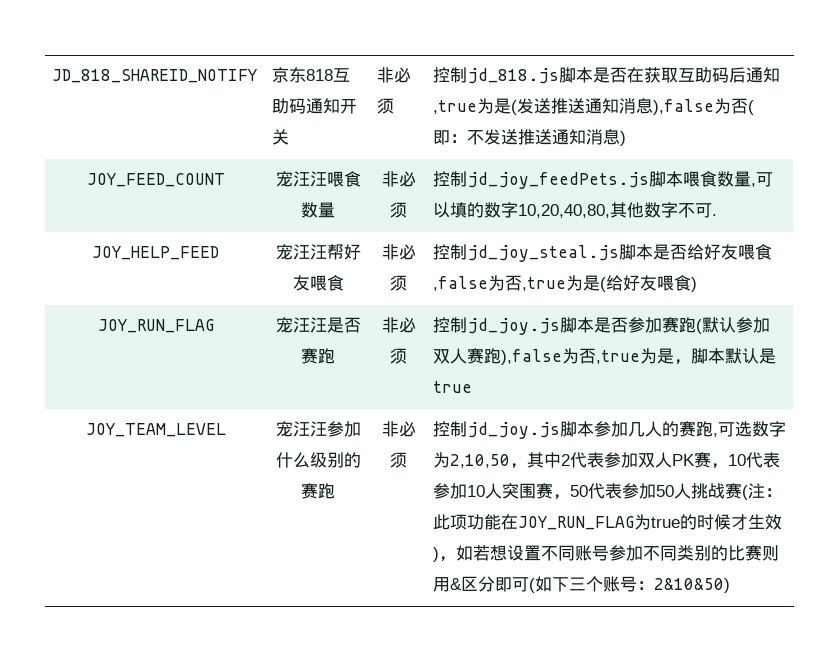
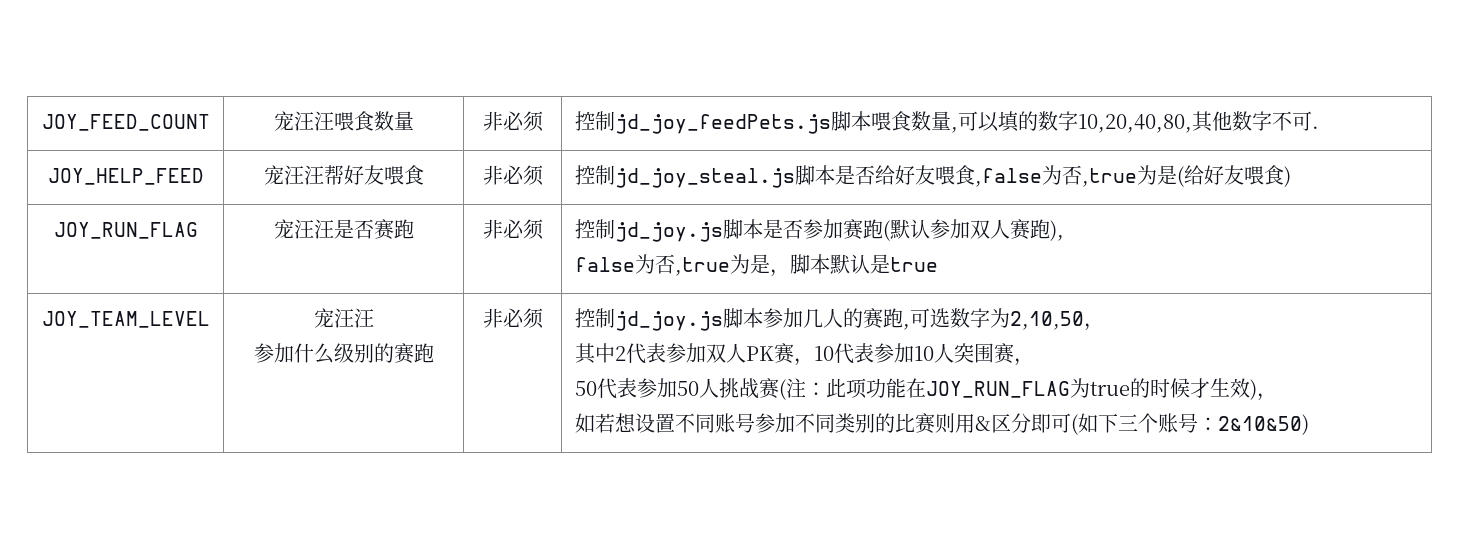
- JD_818_SHAREID_NOTIFY | 京东818互助码通知开关 | 非必须 | 控制jd_818.js脚本是否在获取互助码后通知,true为是(发送推送通知消息),false为否(即：不发送推送通知消息)
- JOY_RUN_FLAG | 宠汪汪是否赛跑 | 非必须 | 控制jd_joy.js脚本是否参加赛跑(默认参加双人赛跑),false为否,true为是，脚本默认是true
+ JOY_RUN_FLAG | 宠汪汪是否赛跑 | 非必须 | 控制jd_joy.js脚本是否参加赛跑(默认参加双人赛跑),
+ false为否,true为是，脚本默认是true
- JOY_TEAM_LEVEL | 宠汪汪参加什么级别的赛跑
+ JOY_TEAM_LEVEL | 宠汪汪
+ 参加什么级别的赛跑
- 控制jd_joy.js脚本参加几人的赛跑,可选数字为2,10,50，其中2代表参加双人PK赛，10代表参加10人突围赛，50代表参加50人挑战赛(注：
+ 控制jd_joy.js脚本参加几人的赛跑,可选数字为2,10,50，
+ 其中2代表参加双人PK赛，10代表参加10人突围赛，
+ 50代表参加50人挑战赛(注：
- 此项功能在JOY_RUN_FLAG为true的时候才生效)，如若想设置不同账号参加不同类别的比赛则用&区分即可(如下三个账号：
+ 此项功能在JOY_RUN_FLAG为true的时候才生效)，
+ 如若想设置不同账号参加不同类别的比赛则用&区分即可(如下三个账号：

